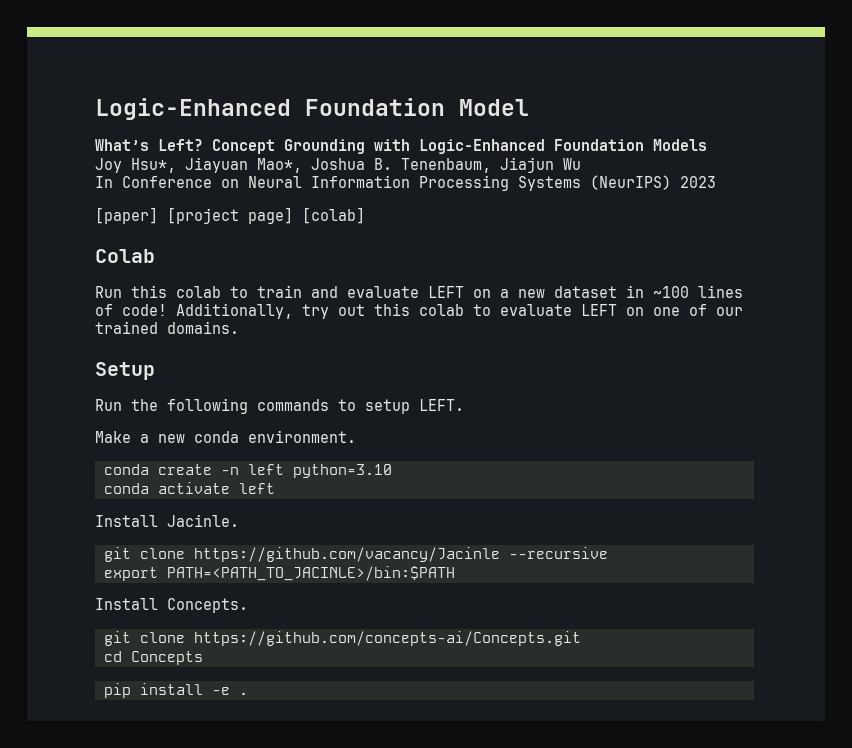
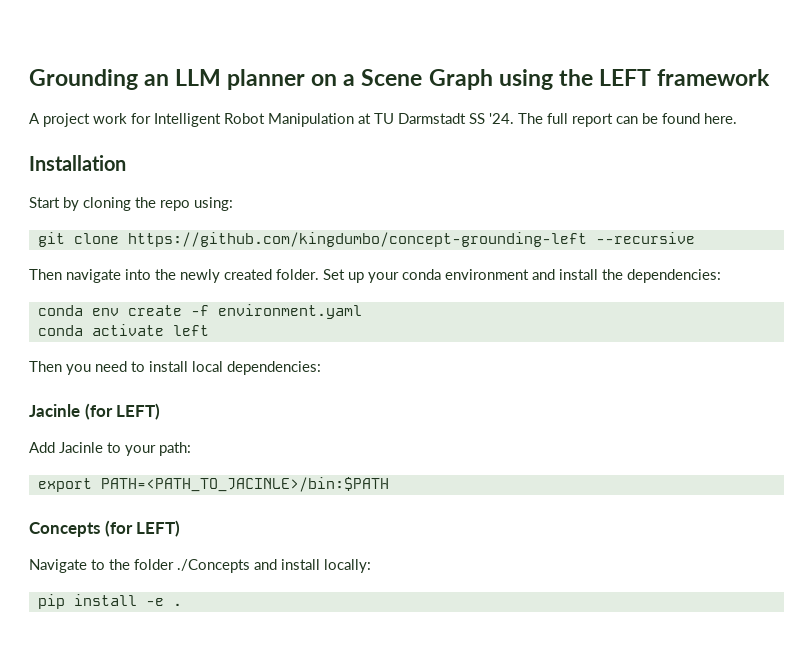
- Logic-Enhanced Foundation Model
- What’s Left? Concept Grounding with Logic-Enhanced Foundation Models
- Joy Hsu*, Jiayuan Mao*, Joshua B. Tenenbaum, Jiajun Wu
- In Conference on Neural Information Processing Systems (NeurIPS) 2023
- [paper] [project page] [colab]
- Colab
- Run this colab to train and evaluate LEFT on a new dataset in ~100 lines of code! Additionally, try out this colab to evaluate LEFT on one of our trained domains.
- Setup
- Run the following commands to setup LEFT.
- Make a new conda environment.
- conda create -n left python=3.10
+ Grounding an LLM planner on a Scene Graph using the LEFT framework
+ A project work for Intelligent Robot Manipulation at TU Darmstadt SS '24. The full report can be found here.
+ Installation
+ Start by cloning the repo using:
+ git clone https://github.com/kingdumbo/concept-grounding-left --recursive
+ Then navigate into the newly created folder. Set up your conda environment and install the dependencies:
+ conda env create -f environment.yaml
  conda activate left
- Install Jacinle.
- git clone https://github.com/vacancy/Jacinle --recursive
+ Then you need to install local dependencies:
+ Jacinle (for LEFT)
+ Add Jacinle to your path:
  export PATH=<PATH_TO_JACINLE>/bin:$PATH
- Install Concepts.
- git clone https://github.com/concepts-ai/Concepts.git
- cd Concepts
+ Concepts (for LEFT)
+ Navigate to the folder ./Concepts and install locally:

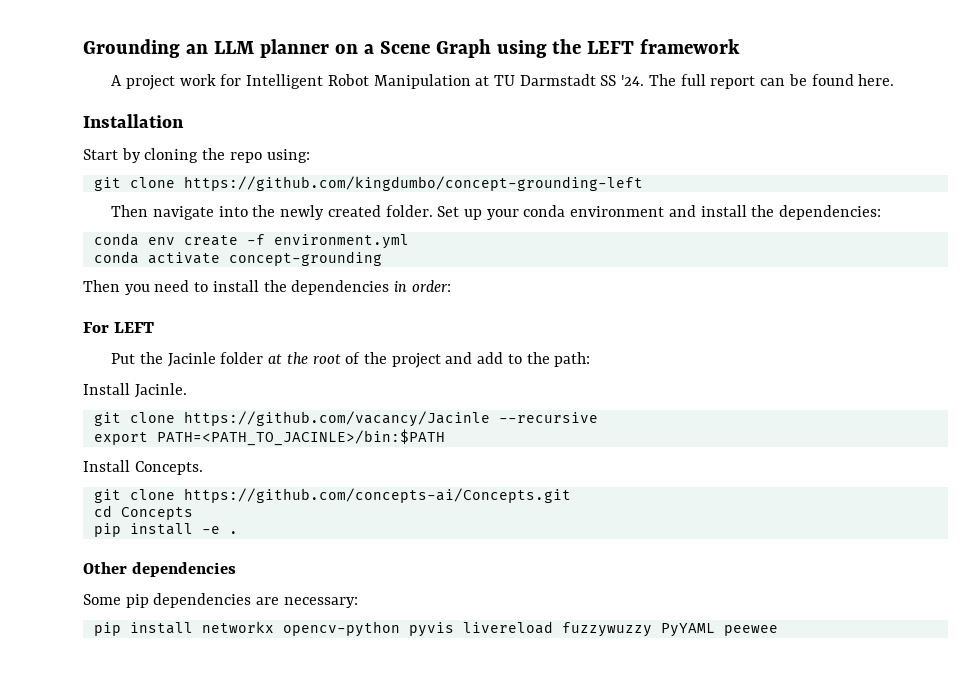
- git clone https://github.com/kingdumbo/concept-grounding-left --recursive
+ git clone https://github.com/kingdumbo/concept-grounding-left
- conda env create -f environment.yaml
+ conda env create -f environment.yml
- conda activate left
+ conda activate concept-grounding
- Then you need to install local dependencies:
- Jacinle (for LEFT)
- Add Jacinle to your path:
+ Then you need to install the dependencies in order:
+ For LEFT
+ Put the Jacinle folder at the root of the project and add to the path:
+ Install Jacinle.
+ git clone https://github.com/vacancy/Jacinle --recursive
  export PATH=<PATH_TO_JACINLE>/bin:$PATH
- Concepts (for LEFT)
- Navigate to the folder ./Concepts and install locally:
+ Install Concepts.
+ git clone https://github.com/concepts-ai/Concepts.git
+ cd Concepts
  pip install -e .
+ Other dependencies
+ Some pip dependencies are necessary:
+ pip install networkx opencv-python pyvis livereload fuzzywuzzy PyYAML peewee

